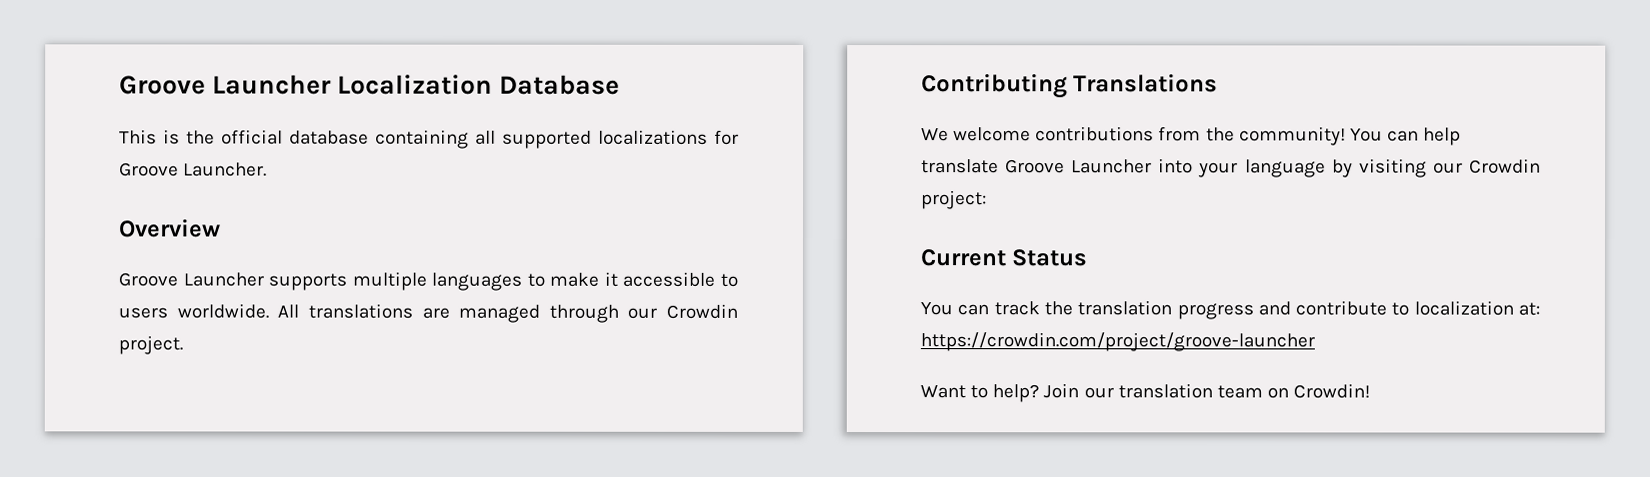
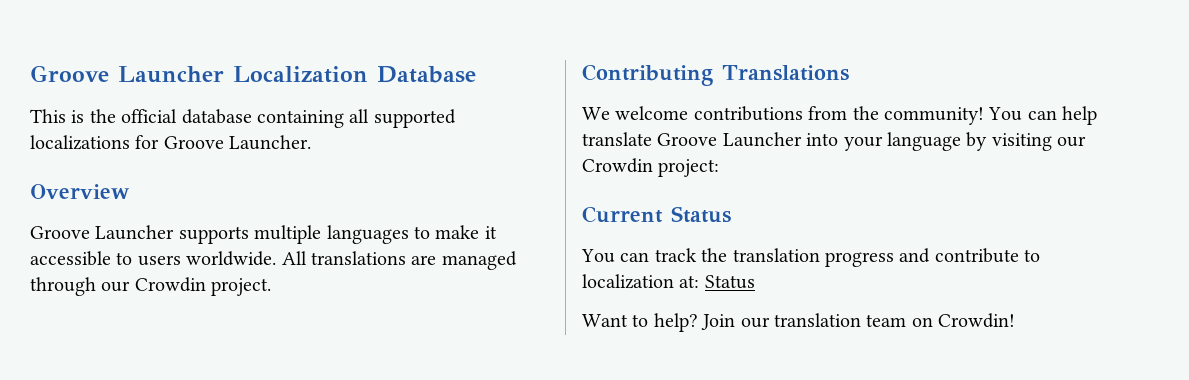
- You can track the translation progress and contribute to localization at: https://crowdin.com/project/groove-launcher
+ You can track the translation progress and contribute to localization at: Status

